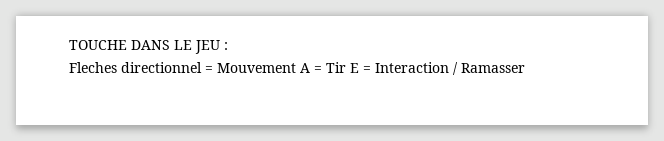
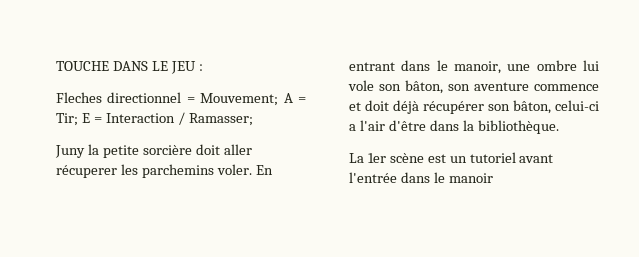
- Fleches directionnel = Mouvement A = Tir E = Interaction / Ramasser
+ Fleches directionnel = Mouvement; A = Tir; E = Interaction / Ramasser;
+ Juny la petite sorcière doit aller récuperer les parchemins voler. En entrant dans le manoir, une ombre lui vole son bâton, son aventure commence et doit déjà récupérer son bâton, celui-ci a l'air d'être dans la bibliothèque.
+ La 1er scène est un tutoriel avant l'entrée dans le manoir

